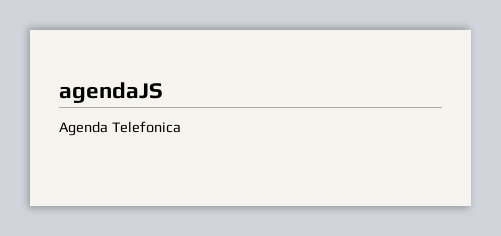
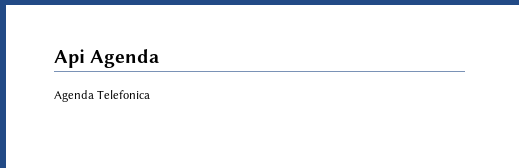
- agendaJS
+ Api Agenda

